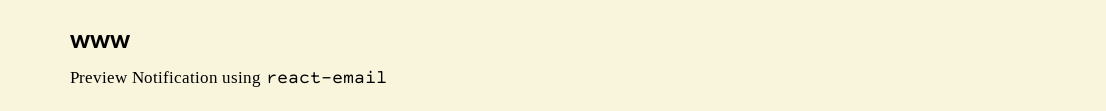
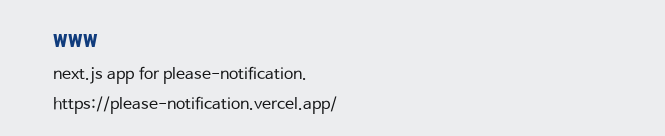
- Preview Notification using react-email
+ next.js app for please-notification.
+ https://please-notification.vercel.app/

